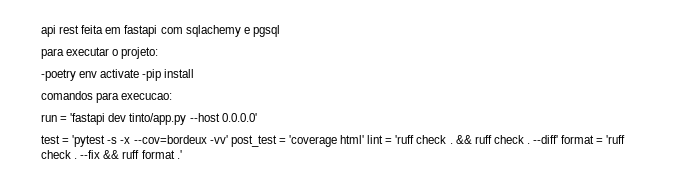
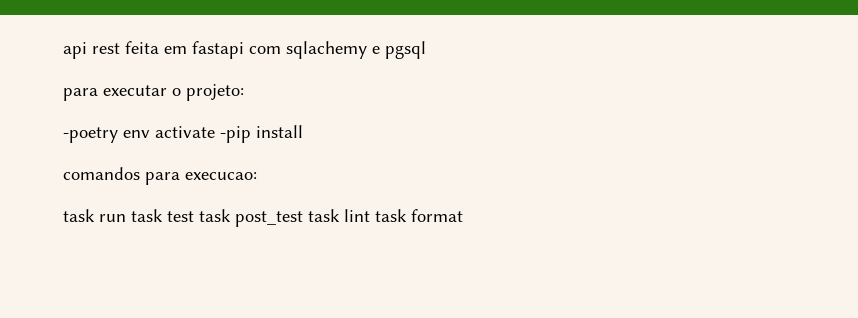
- run = 'fastapi dev tinto/app.py --host 0.0.0.0'
- test = 'pytest -s -x --cov=bordeux -vv' post_test = 'coverage html' lint = 'ruff check . && ruff check . --diff' format = 'ruff check . --fix && ruff format .'
+ task run task test task post_test task lint task format

